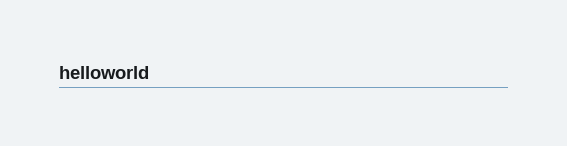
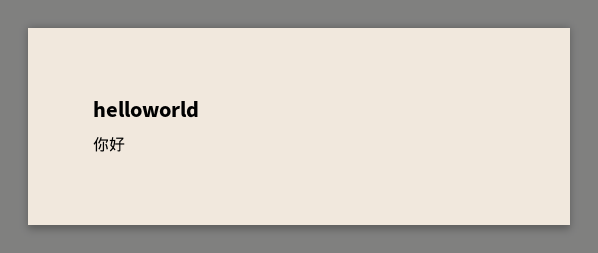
+ 你好

